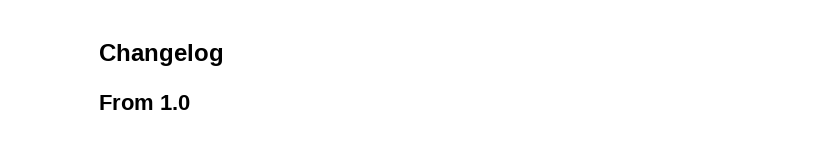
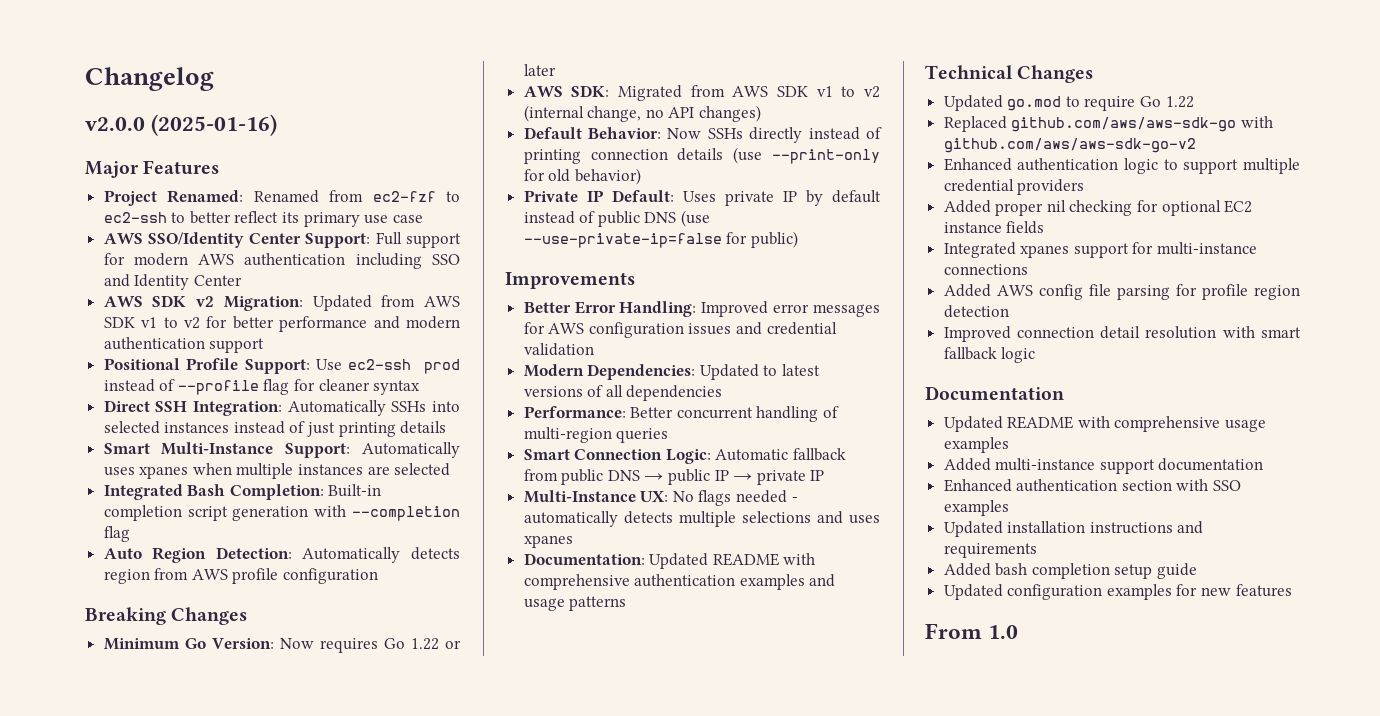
+ v2.0.0 (2025-01-16)
+ Major Features
+ Project Renamed: Renamed from ec2-fzf to ec2-ssh to better reflect its primary use case
+ AWS SSO/Identity Center Support: Full support for modern AWS authentication including SSO and Identity Center
+ AWS SDK v2 Migration: Updated from AWS SDK v1 to v2 for better performance and modern authentication support
+ Positional Profile Support: Use ec2-ssh prod instead of --profile flag for cleaner syntax
+ Direct SSH Integration: Automatically SSHs into selected instances instead of just printing details
+ Smart Multi-Instance Support: Automatically uses xpanes when multiple instances are selected
+ Integrated Bash Completion: Built-in completion script generation with --completion flag
+ Auto Region Detection: Automatically detects region from AWS profile configuration
+ Breaking Changes
+ Minimum Go Version: Now requires Go 1.22 or later
+ AWS SDK: Migrated from AWS SDK v1 to v2 (internal change, no API changes)
+ Default Behavior: Now SSHs directly instead of printing connection details (use --print-only for old behavior)
+ Private IP Default: Uses private IP by default instead of public DNS (use --use-private-ip=false for public)
+ Improvements
+ Better Error Handling: Improved error messages for AWS configuration issues and credential validation
+ Modern Dependencies: Updated to latest versions of all dependencies
+ Performance: Better concurrent handling of multi-region queries
+ Smart Connection Logic: Automatic fallback from public DNS → public IP → private IP
+ Multi-Instance UX: No flags needed - automatically detects multiple selections and uses xpanes
+ Documentation: Updated README with comprehensive authentication examples and usage patterns
+ Technical Changes
+ Updated go.mod to require Go 1.22
+ Replaced github.com/aws/aws-sdk-go with github.com/aws/aws-sdk-go-v2
+ Enhanced authentication logic to support multiple credential providers
+ Added proper nil checking for optional EC2 instance fields
+ Integrated xpanes support for multi-instance connections
+ Added AWS config file parsing for profile region detection
+ Improved connection detail resolution with smart fallback logic
+ Documentation
+ Updated README with comprehensive usage examples
+ Added multi-instance support documentation
+ Enhanced authentication section with SSO examples
+ Updated installation instructions and requirements
+ Added bash completion setup guide
+ Updated configuration examples for new features

